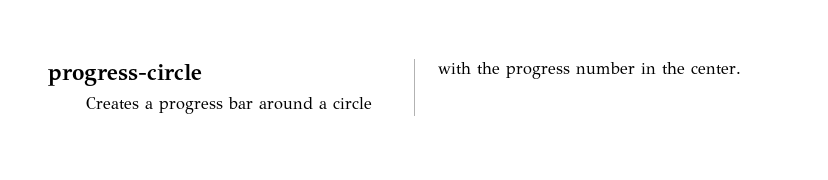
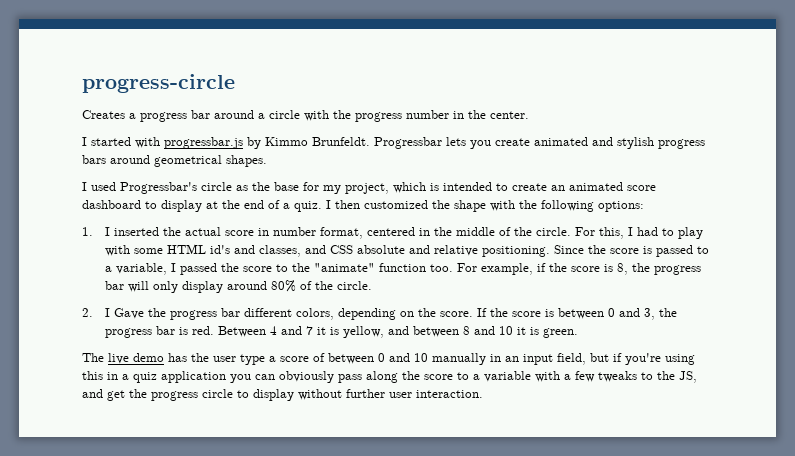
+ I started with progressbar.js by Kimmo Brunfeldt. Progressbar lets you create animated and stylish progress bars around geometrical shapes.
+ I used Progressbar's circle as the base for my project, which is intended to create an animated score dashboard to display at the end of a quiz. I then customized the shape with the following options:
+ 1. I inserted the actual score in number format, centered in the middle of the circle. For this, I had to play with some HTML id's and classes, and CSS absolute and relative positioning. Since the score is passed to a variable, I passed the score to the "animate" function too. For example, if the score is 8, the progress bar will only display around 80% of the circle.
+ 2. I Gave the progress bar different colors, depending on the score. If the score is between 0 and 3, the progress bar is red. Between 4 and 7 it is yellow, and between 8 and 10 it is green.
+ The live demo has the user type a score of between 0 and 10 manually in an input field, but if you're using this in a quiz application you can obviously pass along the score to a variable with a few tweaks to the JS, and get the progress circle to display without further user interaction.

